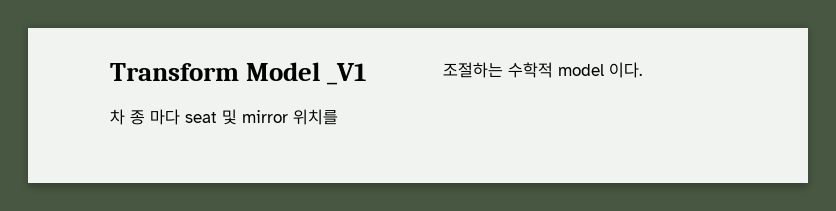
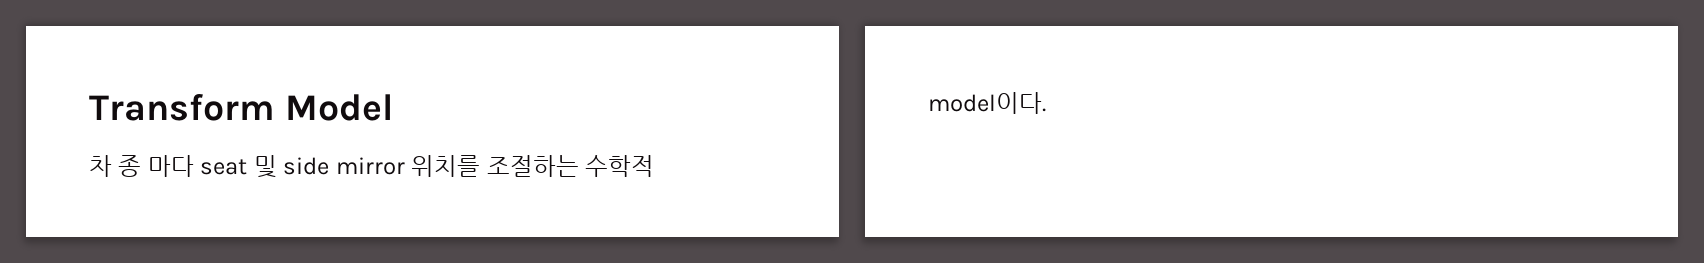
- Transform Model _V1
+ Transform Model
- 차 종 마다 seat 및 mirror 위치를 조절하는 수학적 model 이다.
+ 차 종 마다 seat 및 side mirror 위치를 조절하는 수학적 model이다.

